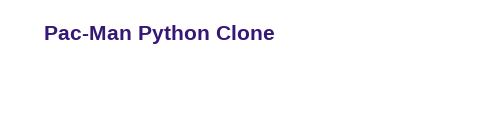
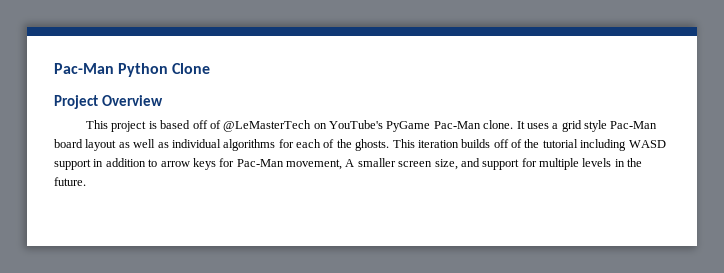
+ Project Overview
+ This project is based off of @LeMasterTech on YouTube's PyGame Pac-Man clone. It uses a grid style Pac-Man board layout as well as individual algorithms for each of the ghosts. This iteration builds off of the tutorial including WASD support in addition to arrow keys for Pac-Man movement, A smaller screen size, and support for multiple levels in the future.

